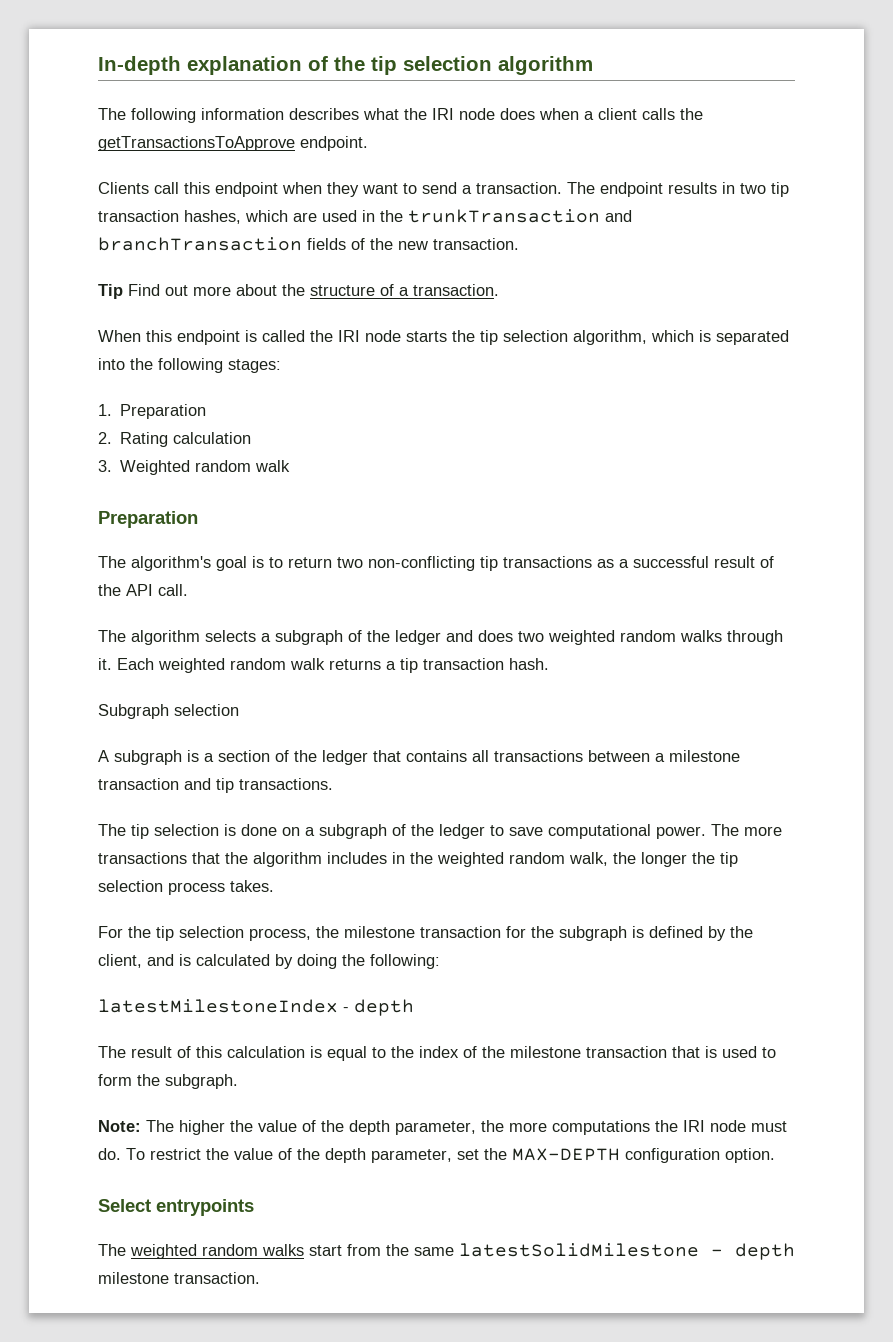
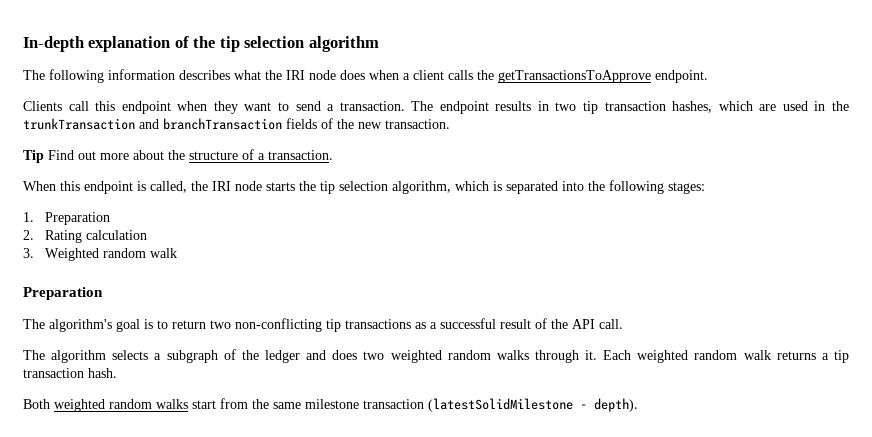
- When this endpoint is called the IRI node starts the tip selection algorithm, which is separated into the following stages:
+ When this endpoint is called, the IRI node starts the tip selection algorithm, which is separated into the following stages:
- Subgraph selection
- A subgraph is a section of the ledger that contains all transactions between a milestone transaction and tip transactions.
- The tip selection is done on a subgraph of the ledger to save computational power. The more transactions that the algorithm includes in the weighted random walk, the longer the tip selection process takes.
- For the tip selection process, the milestone transaction for the subgraph is defined by the client, and is calculated by doing the following:
- latestMilestoneIndex - depth
- The result of this calculation is equal to the index of the milestone transaction that is used to form the subgraph.
- Note: The higher the value of the depth parameter, the more computations the IRI node must do. To restrict the value of the depth parameter, set the MAX-DEPTH configuration option.
- Select entrypoints
- The weighted random walks start from the same latestSolidMilestone - depth milestone transaction.
+ Both weighted random walks start from the same milestone transaction (latestSolidMilestone - depth).

